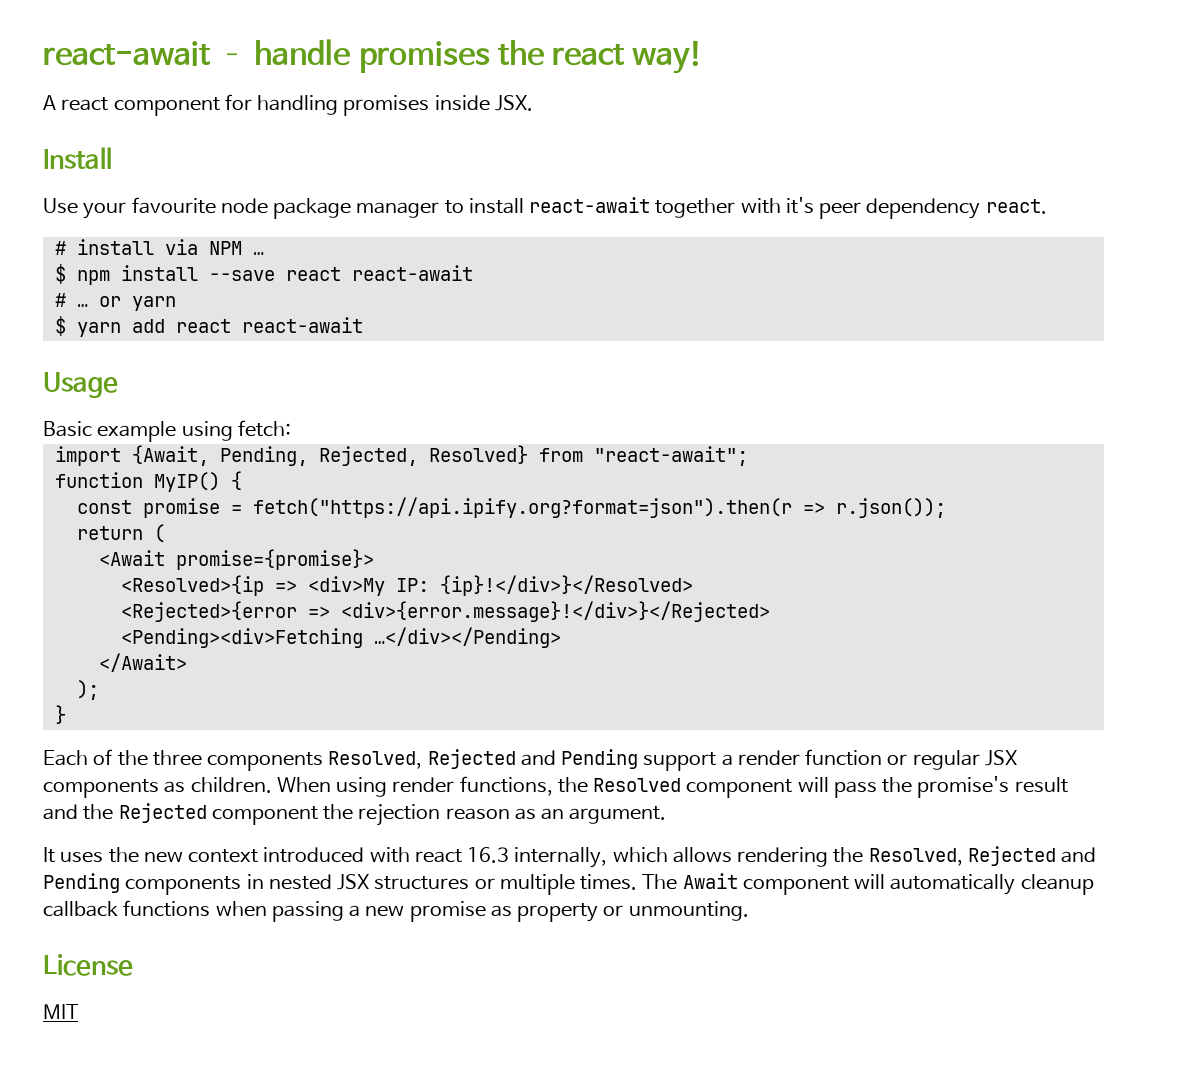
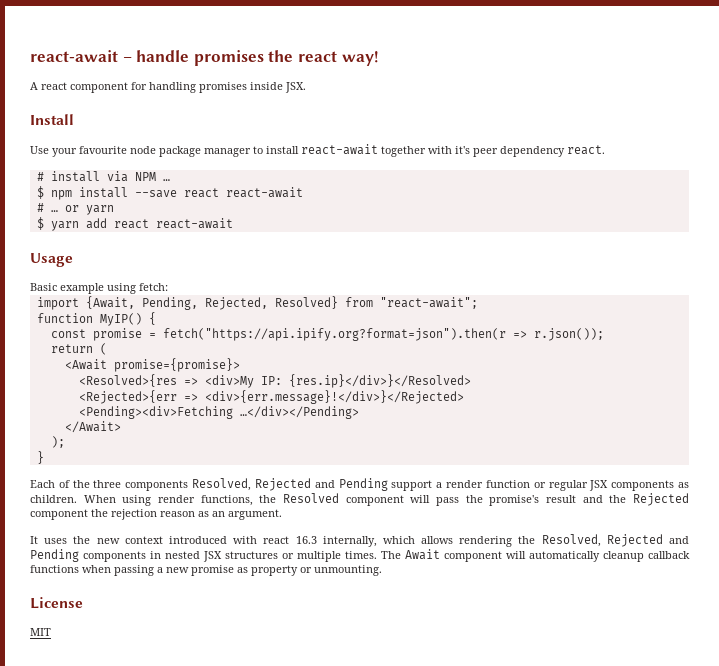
- <Resolved>{ip => <div>My IP: {ip}!</div>}</Resolved>
- <Rejected>{error => <div>{error.message}!</div>}</Rejected>
+ <Resolved>{res => <div>My IP: {res.ip}</div>}</Resolved>
+ <Rejected>{err => <div>{err.message}!</div>}</Rejected>

